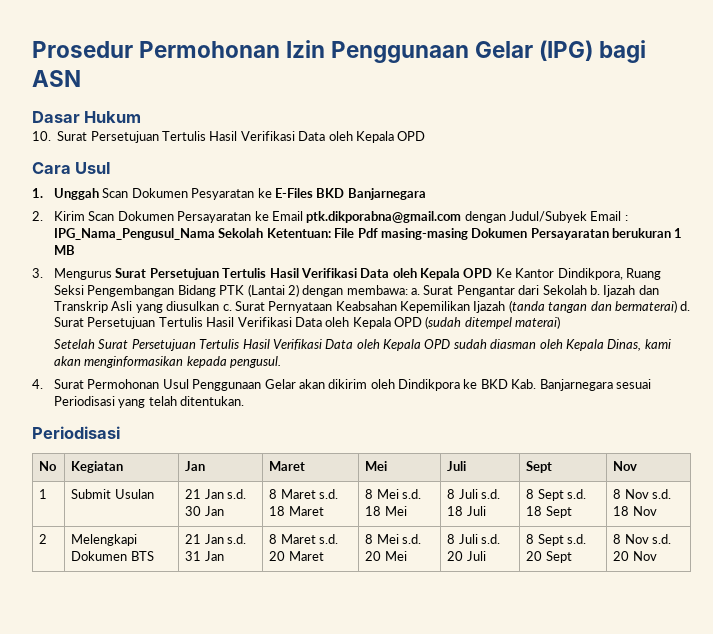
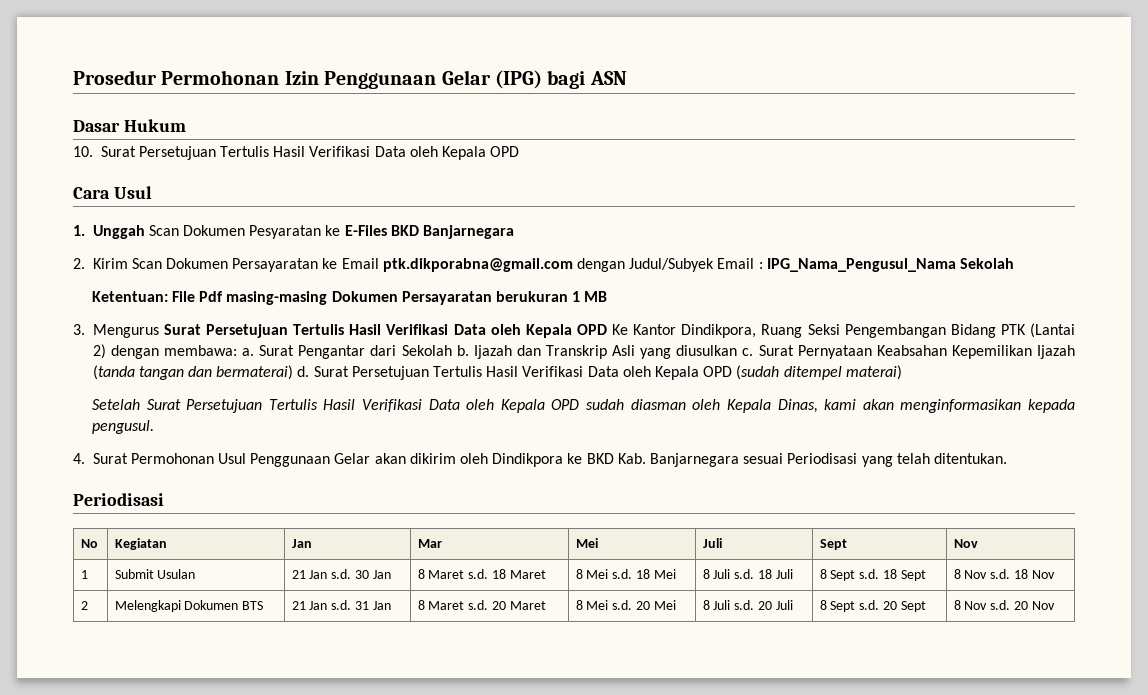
- 2. Kirim Scan Dokumen Persayaratan ke Email ptk.dikporabna@gmail.com dengan Judul/Subyek Email : IPG_Nama_Pengusul_Nama Sekolah Ketentuan: File Pdf masing-masing Dokumen Persayaratan berukuran 1 MB
+ 2. Kirim Scan Dokumen Persayaratan ke Email ptk.dikporabna@gmail.com dengan Judul/Subyek Email : IPG_Nama_Pengusul_Nama Sekolah
+ Ketentuan: File Pdf masing-masing Dokumen Persayaratan berukuran 1 MB
- No | Kegiatan | Jan | Maret | Mei | Juli | Sept | Nov
+ No | Kegiatan | Jan | Mar | Mei | Juli | Sept | Nov

